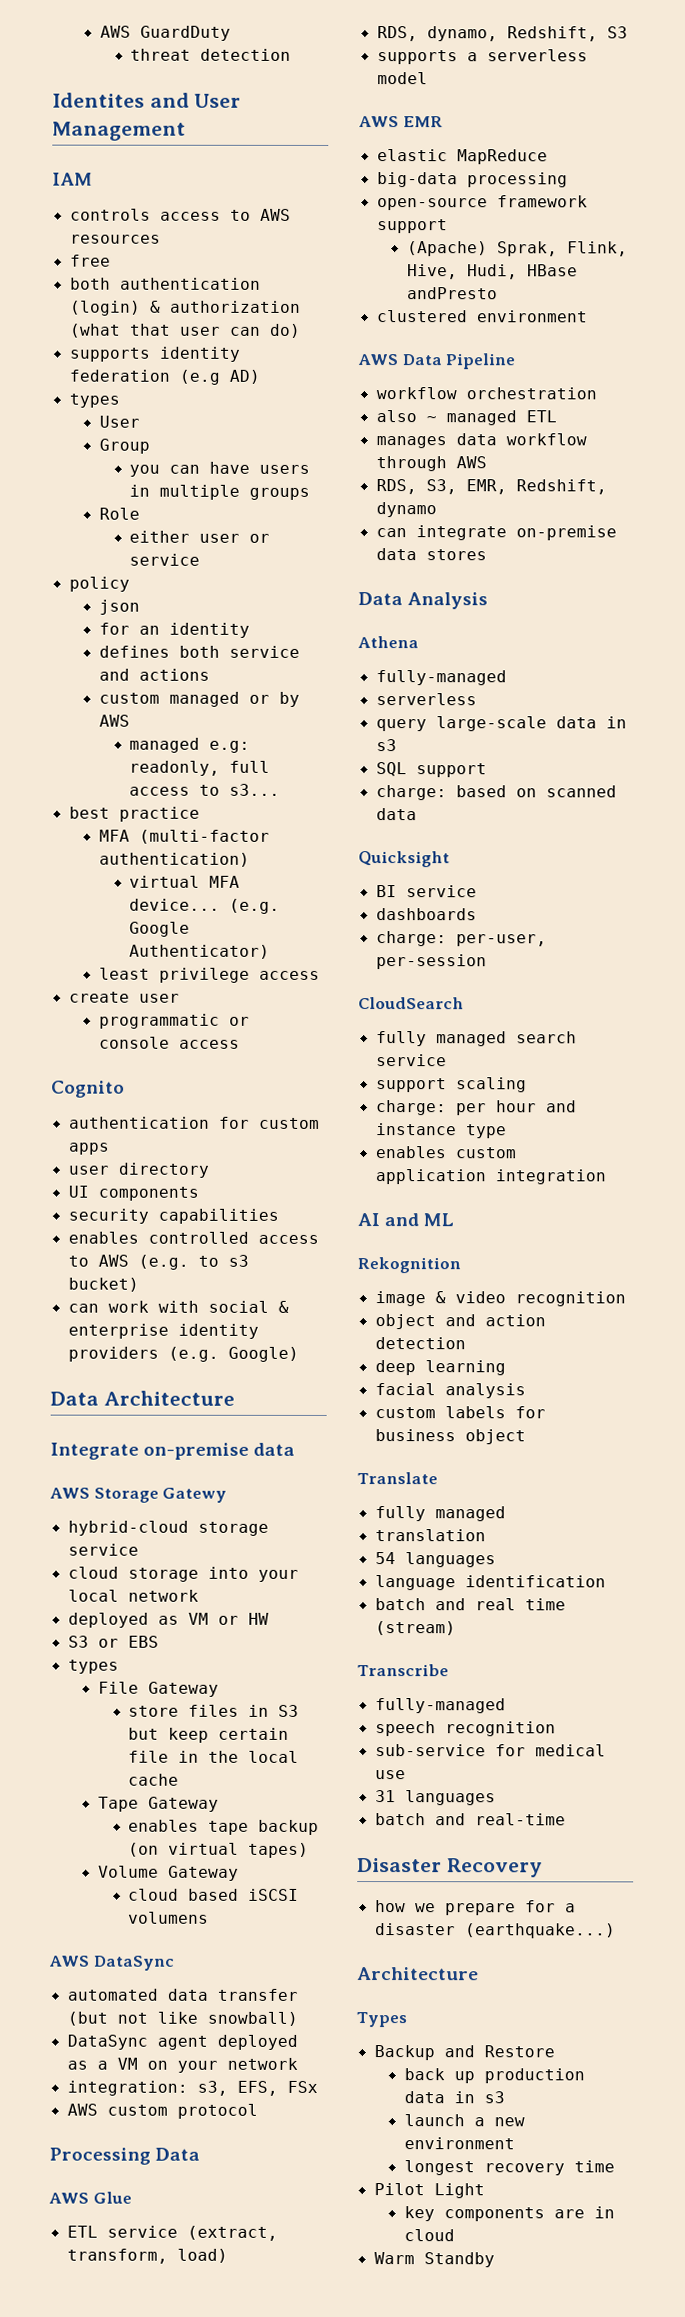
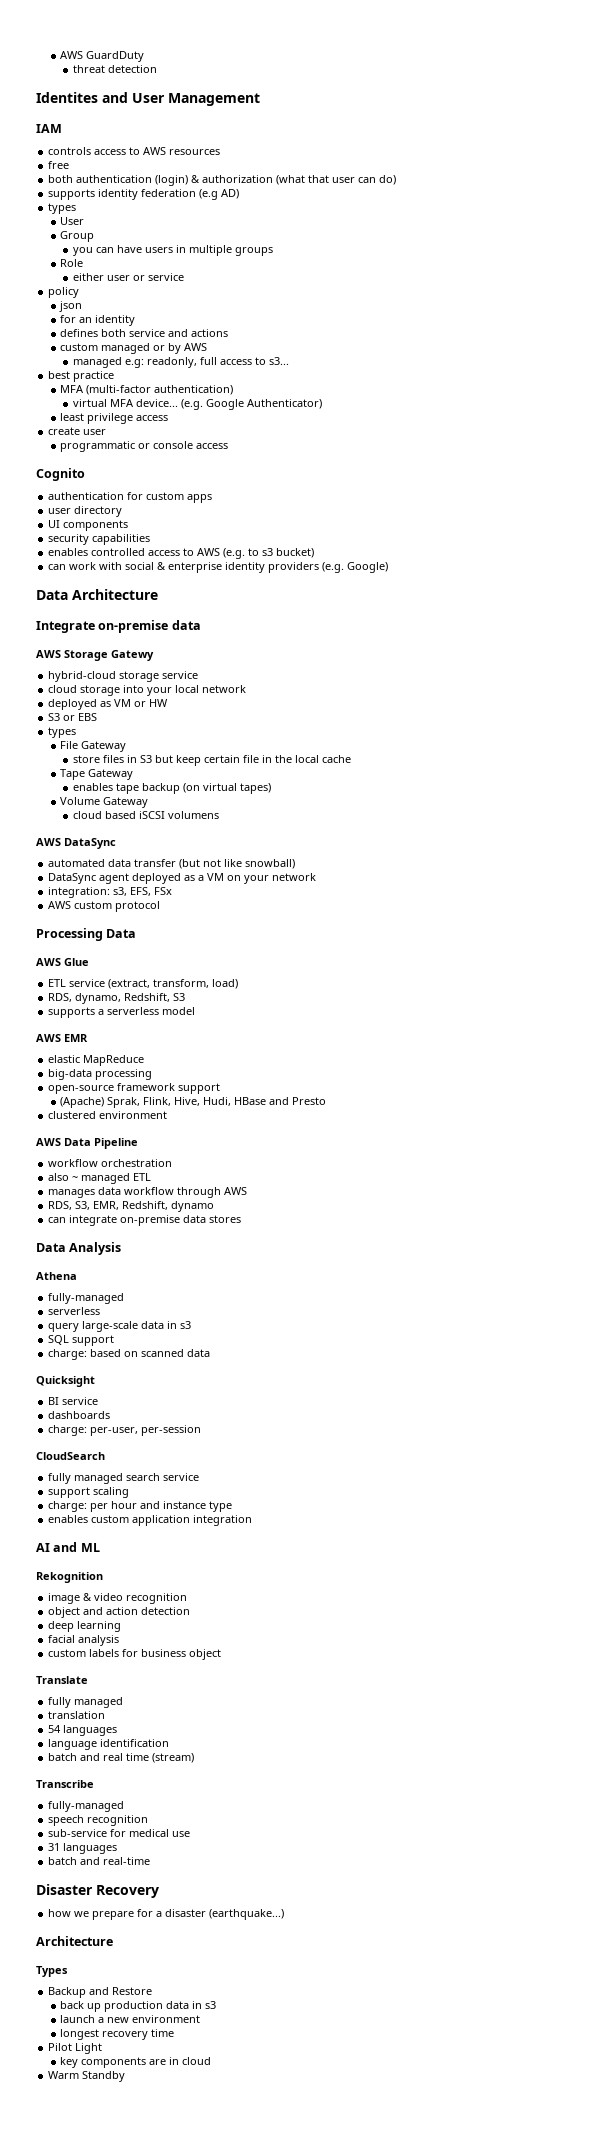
- (Apache) Sprak, Flink, Hive, Hudi, HBase andPresto
+ (Apache) Sprak, Flink, Hive, Hudi, HBase and Presto

